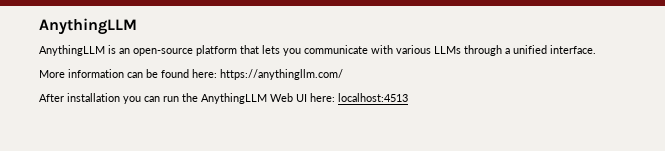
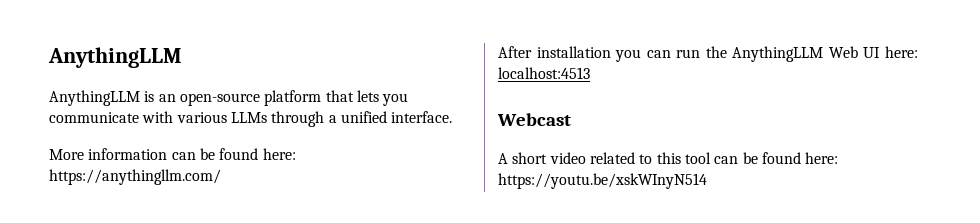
+ Webcast
+ A short video related to this tool can be found here: https://youtu.be/xskWInyN514

